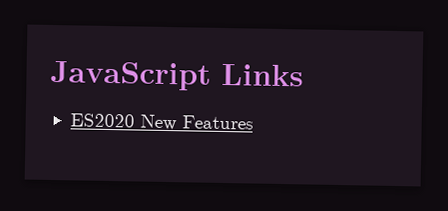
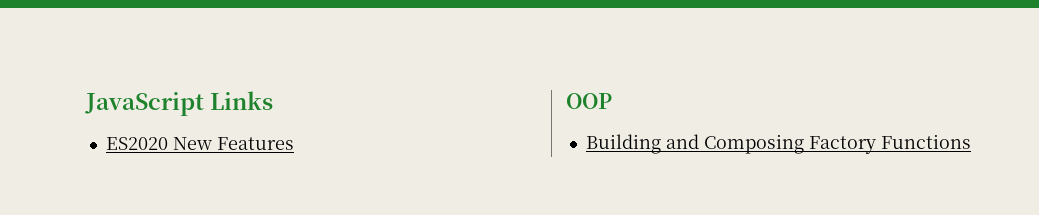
+ OOP
+ Building and Composing Factory Functions

